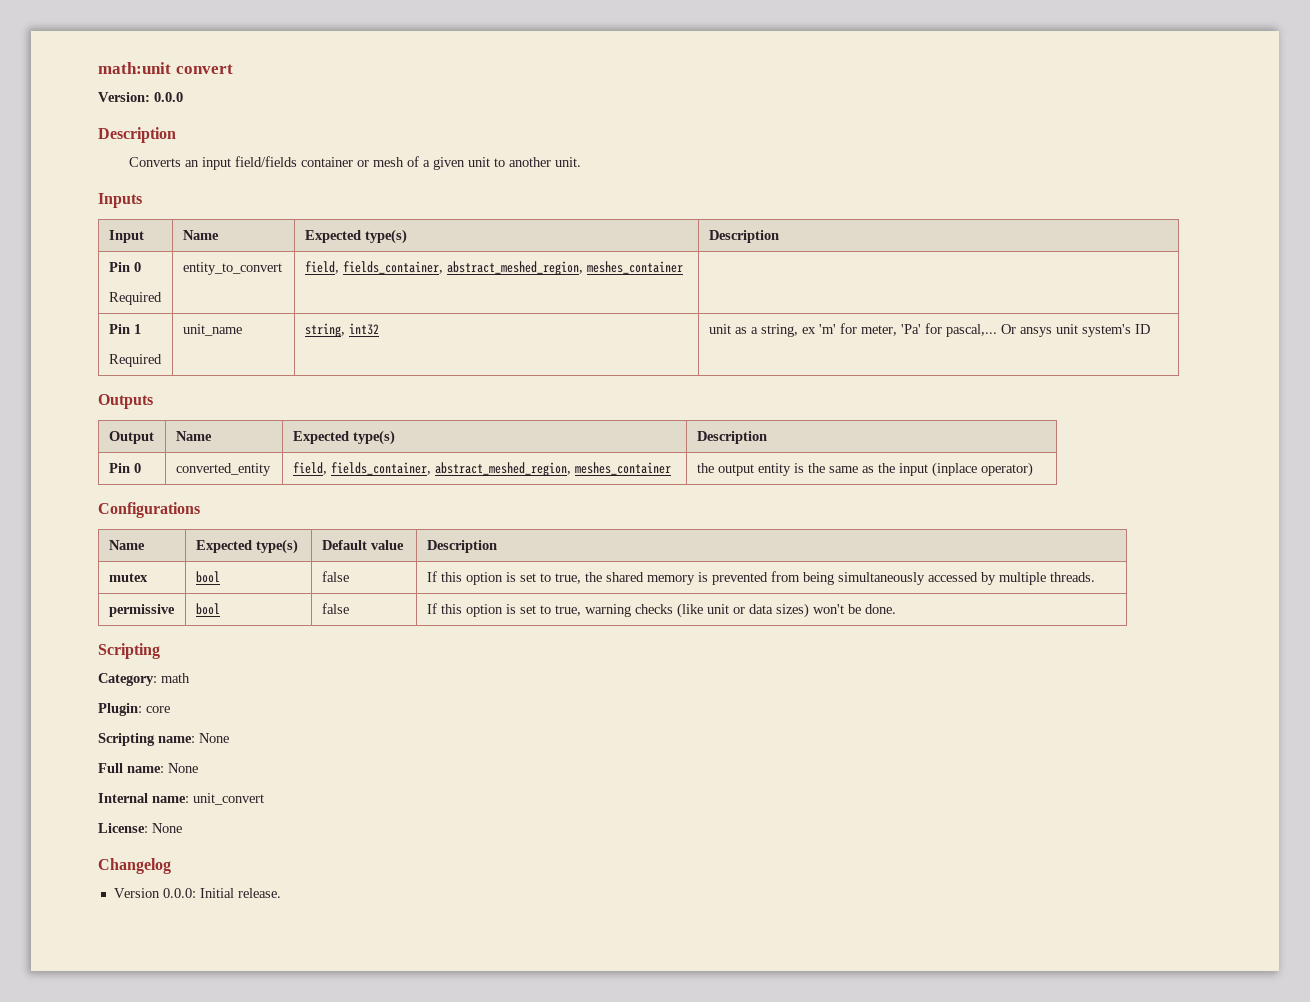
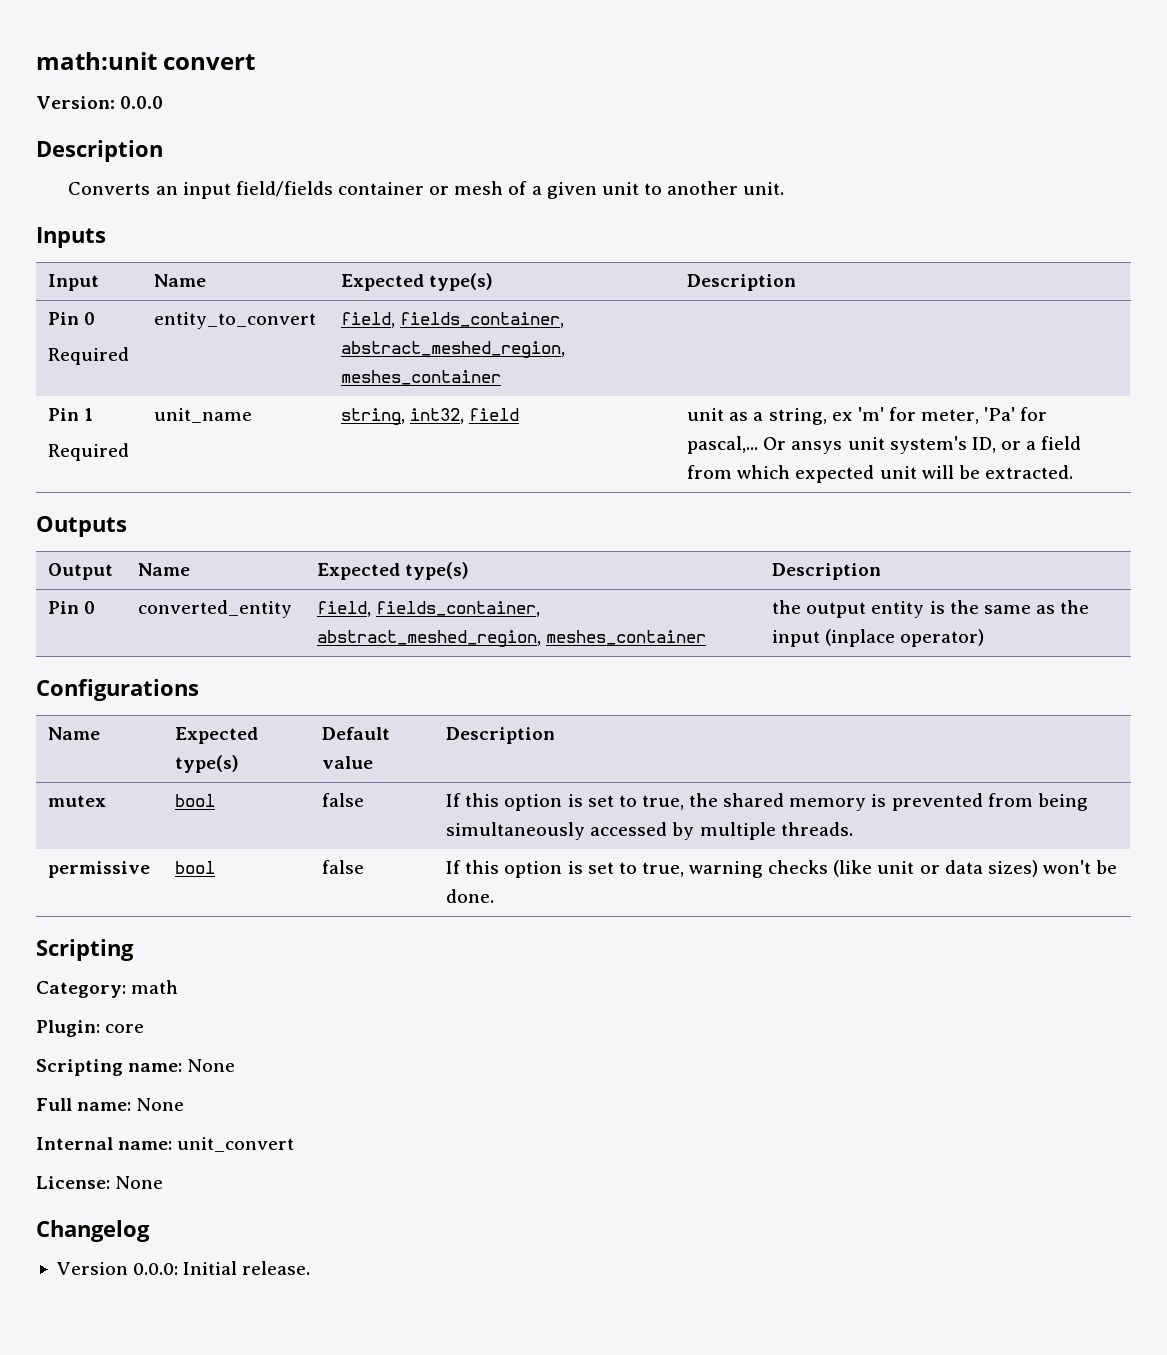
  Pin 1
- Required | unit_name | string, int32 | unit as a string, ex 'm' for meter, 'Pa' for pascal,... Or ansys unit system's ID
+ Required | unit_name | string, int32, field | unit as a string, ex 'm' for meter, 'Pa' for pascal,... Or ansys unit system's ID, or a field from which expected unit will be extracted.

